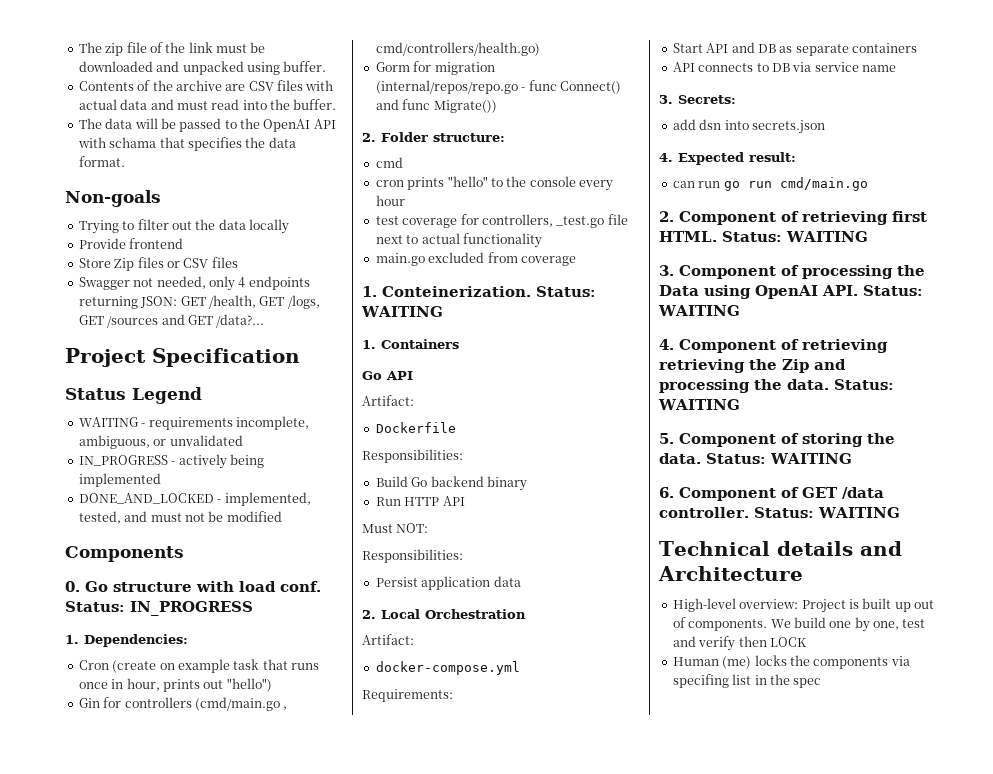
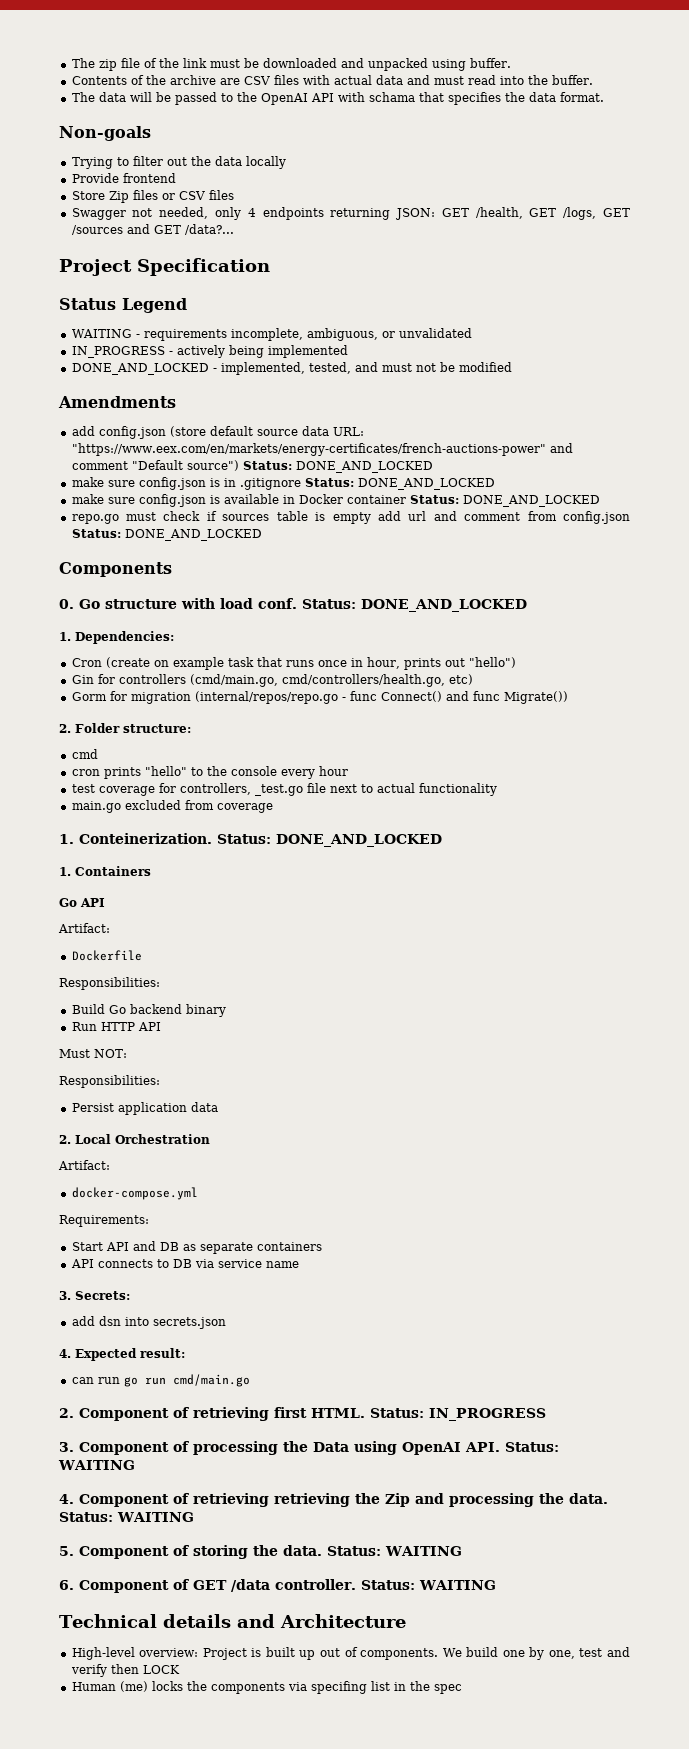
+ Amendments
+ add config.json (store default source data URL: "https://www.eex.com/en/markets/energy-certificates/french-auctions-power" and comment "Default source") Status: DONE_AND_LOCKED
+ make sure config.json is in .gitignore Status: DONE_AND_LOCKED
+ make sure config.json is available in Docker container Status: DONE_AND_LOCKED
+ repo.go must check if sources table is empty add url and comment from config.json Status: DONE_AND_LOCKED
- 0. Go structure with load conf. Status: IN_PROGRESS
+ 0. Go structure with load conf. Status: DONE_AND_LOCKED
- Gin for controllers (cmd/main.go , cmd/controllers/health.go)
+ Gin for controllers (cmd/main.go, cmd/controllers/health.go, etc)
- 1. Conteinerization. Status: WAITING
+ 1. Conteinerization. Status: DONE_AND_LOCKED
- 2. Component of retrieving first HTML. Status: WAITING
+ 2. Component of retrieving first HTML. Status: IN_PROGRESS

